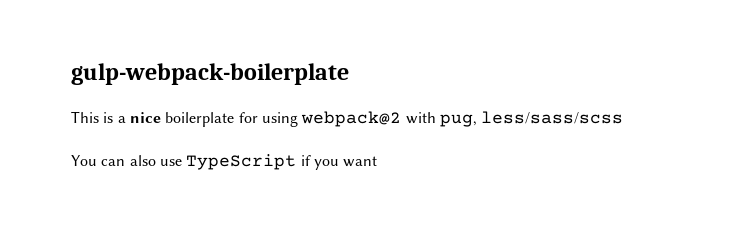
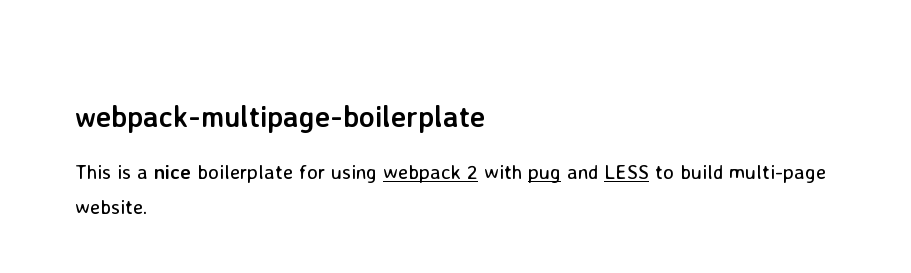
- gulp-webpack-boilerplate
+ webpack-multipage-boilerplate
- This is a nice boilerplate for using webpack@2 with pug, less/sass/scss
- You can also use TypeScript if you want
+ This is a nice boilerplate for using webpack 2 with pug and LESS to build multi-page website.

